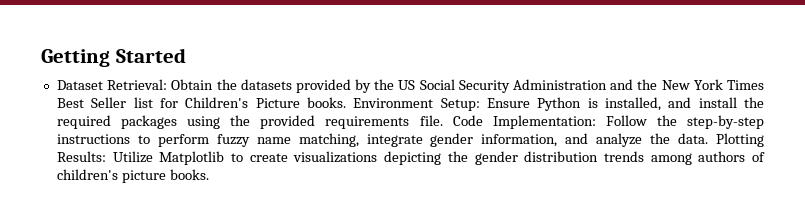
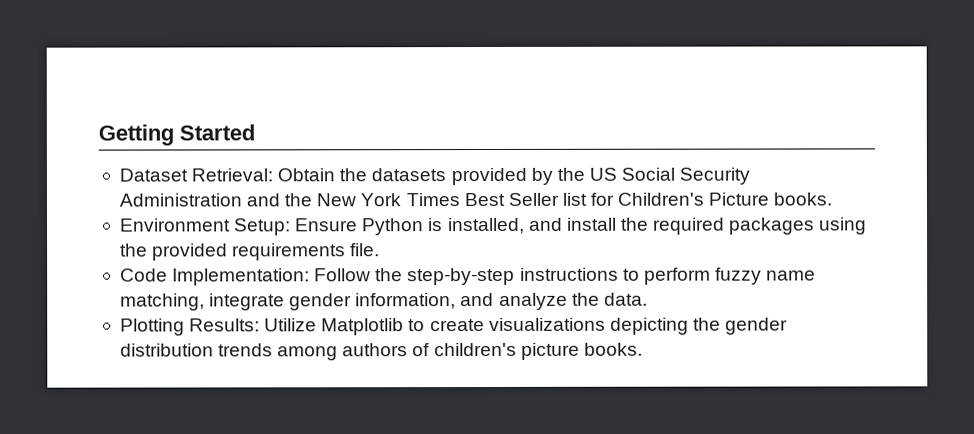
- Obtain the datasets provided by the US Social Security Administration and the New York Times Best Seller list for Children's Picture books. Environment Setup:
+ Obtain the datasets provided by the US Social Security Administration and the New York Times Best Seller list for Children's Picture books.
+ Environment Setup:
- Ensure Python is installed, and install the required packages using the provided requirements file. Code Implementation:
+ Ensure Python is installed, and install the required packages using the provided requirements file.
+ Code Implementation:
- Follow the step-by-step instructions to perform fuzzy name matching, integrate gender information, and analyze the data. Plotting Results:
+ Follow the step-by-step instructions to perform fuzzy name matching, integrate gender information, and analyze the data.
+ Plotting Results:

